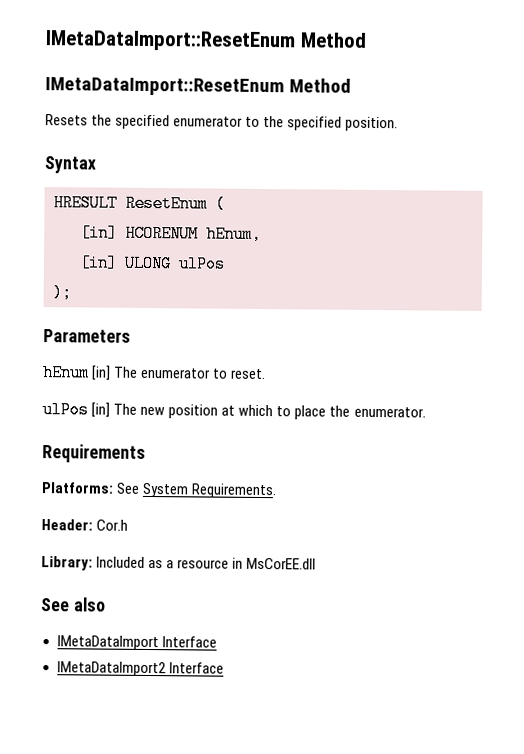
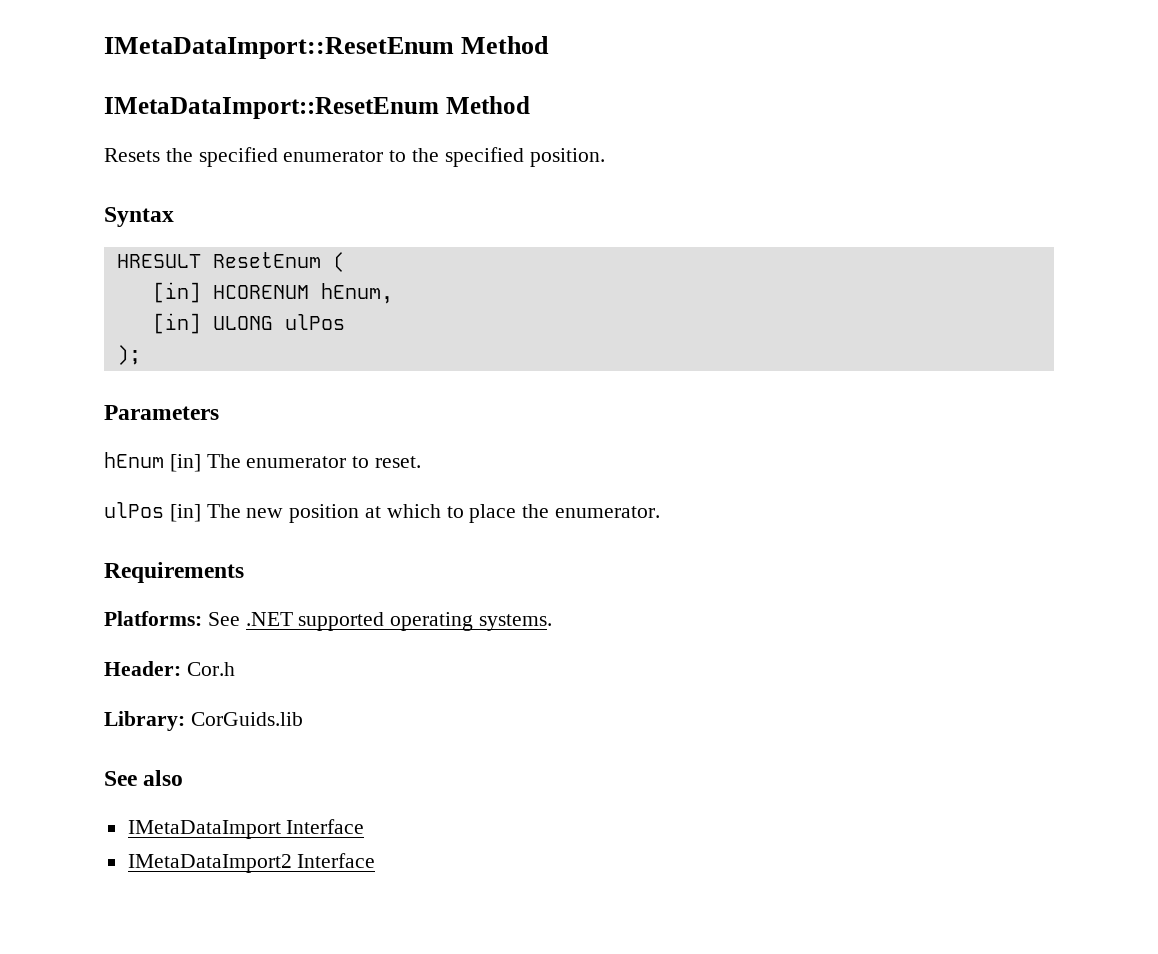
- Platforms: See System Requirements.
+ Platforms: See .NET supported operating systems.
- Library: Included as a resource in MsCorEE.dll
+ Library: CorGuids.lib

